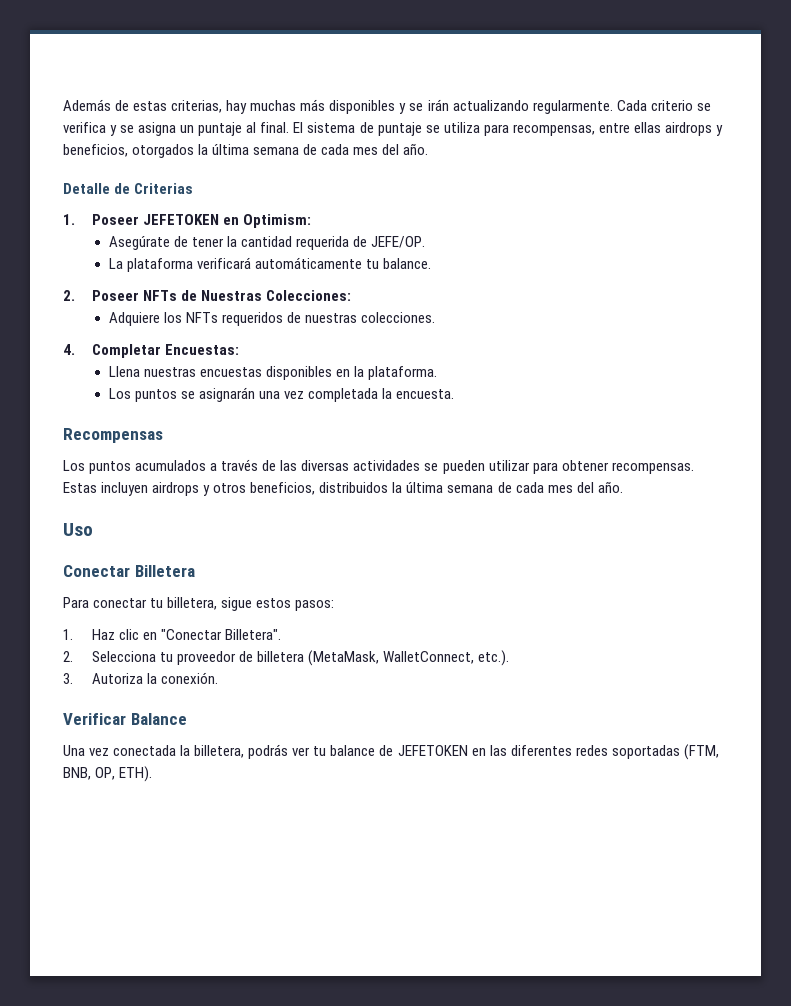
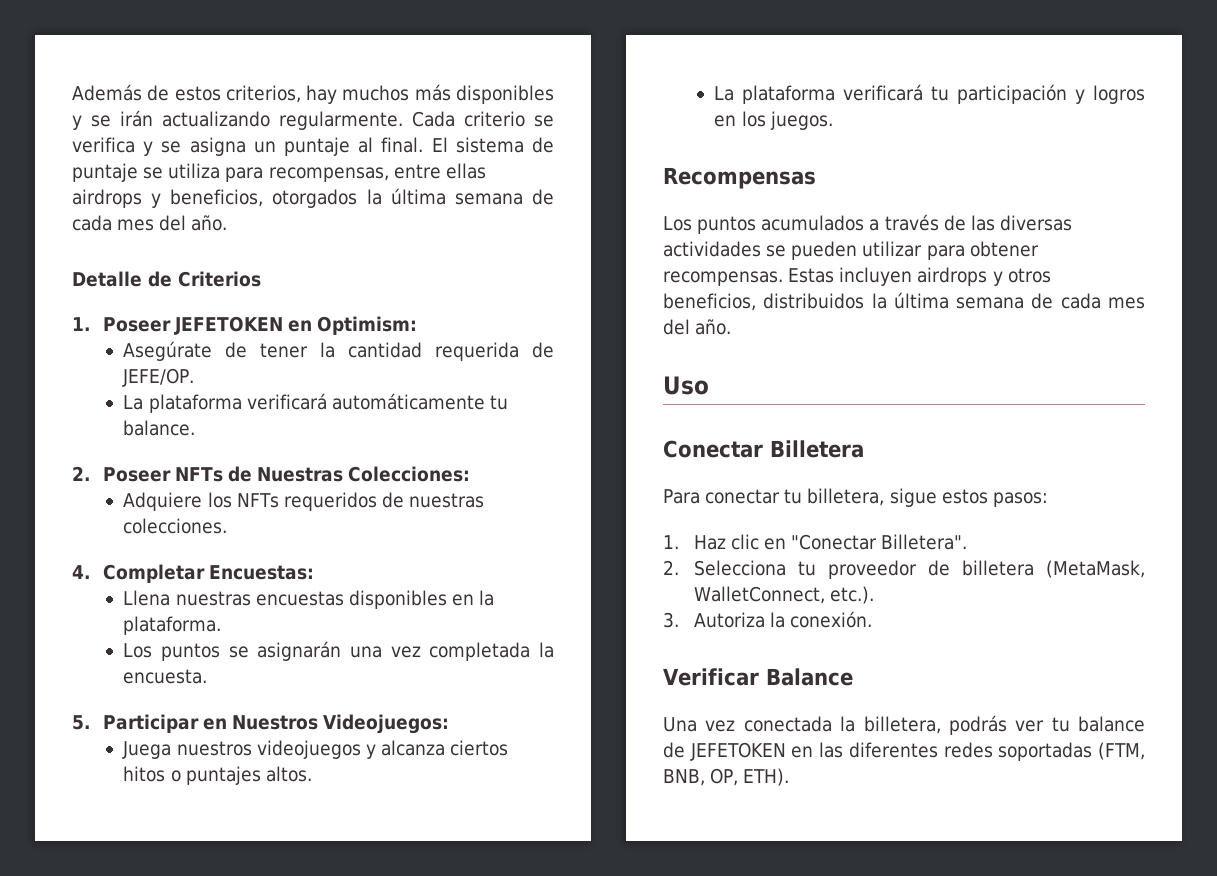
- Además de estas criterias, hay muchas más disponibles y se irán actualizando regularmente.
+ Además de estos criterios, hay muchos más disponibles y se irán actualizando regularmente.
- Detalle de Criterias
+ Detalle de Criterios
+ 5. Participar en Nuestros Videojuegos:
+ Juega nuestros videojuegos y alcanza ciertos hitos o puntajes altos.
+ La plataforma verificará tu participación y logros en los juegos.

